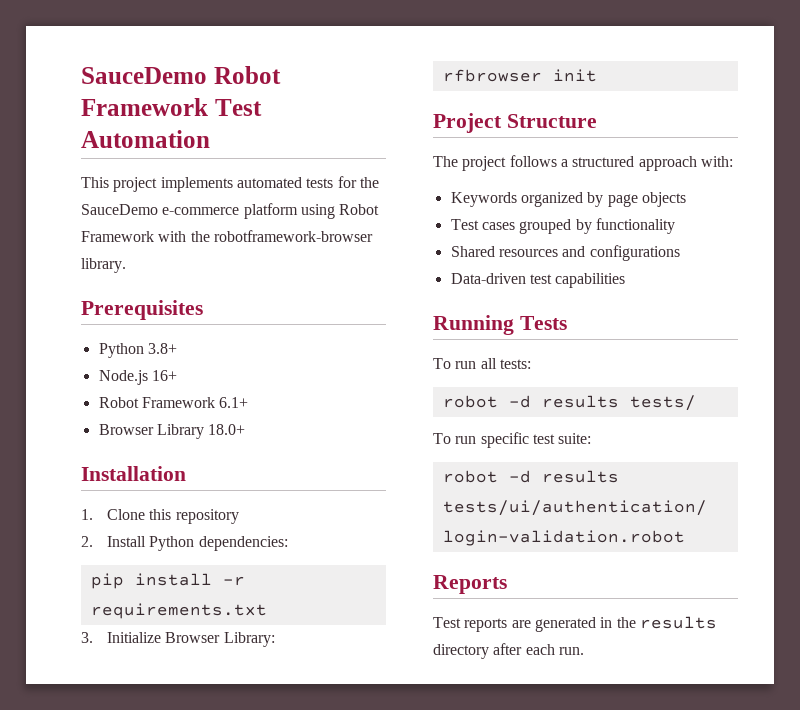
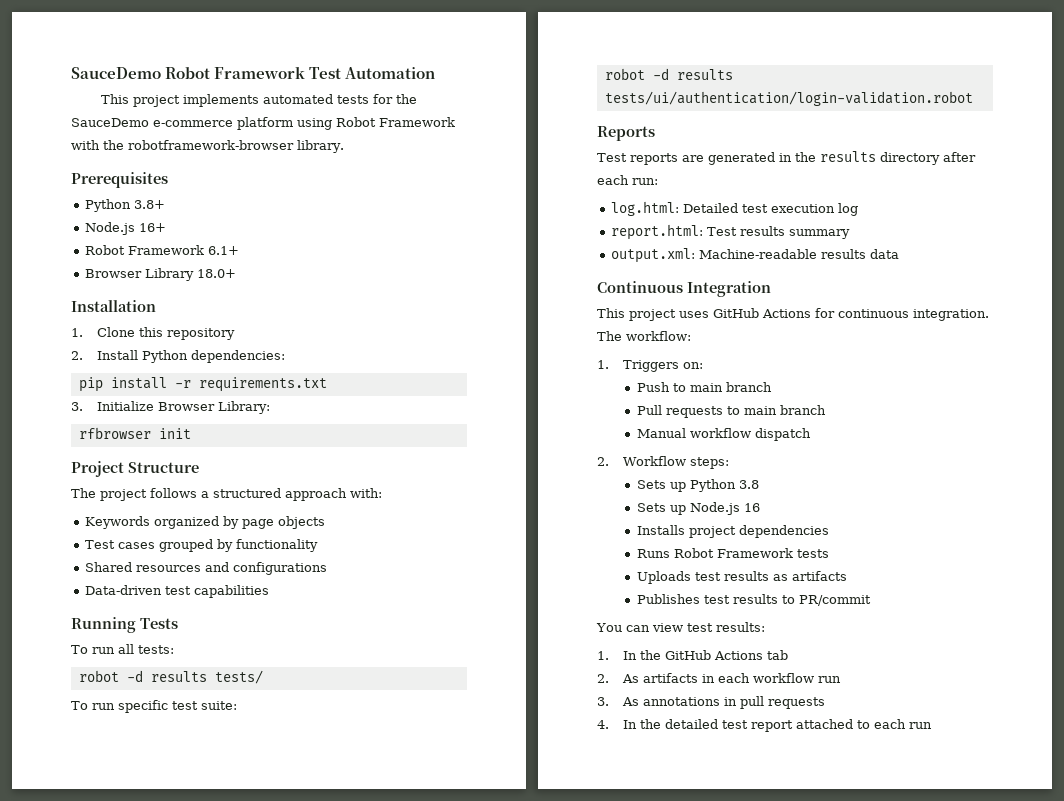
- Test reports are generated in the results directory after each run.
+ Test reports are generated in the results directory after each run:
+ log.html: Detailed test execution log
+ report.html: Test results summary
+ output.xml: Machine-readable results data
+ Continuous Integration
+ This project uses GitHub Actions for continuous integration. The workflow:
+ 1. Triggers on:
+ Push to main branch
+ Pull requests to main branch
+ Manual workflow dispatch
+ 2. Workflow steps:
+ Sets up Python 3.8
+ Sets up Node.js 16
+ Installs project dependencies
+ Runs Robot Framework tests
+ Uploads test results as artifacts
+ Publishes test results to PR/commit
+ You can view test results:
+ 1. In the GitHub Actions tab
+ 2. As artifacts in each workflow run
+ 3. As annotations in pull requests
+ 4. In the detailed test report attached to each run

